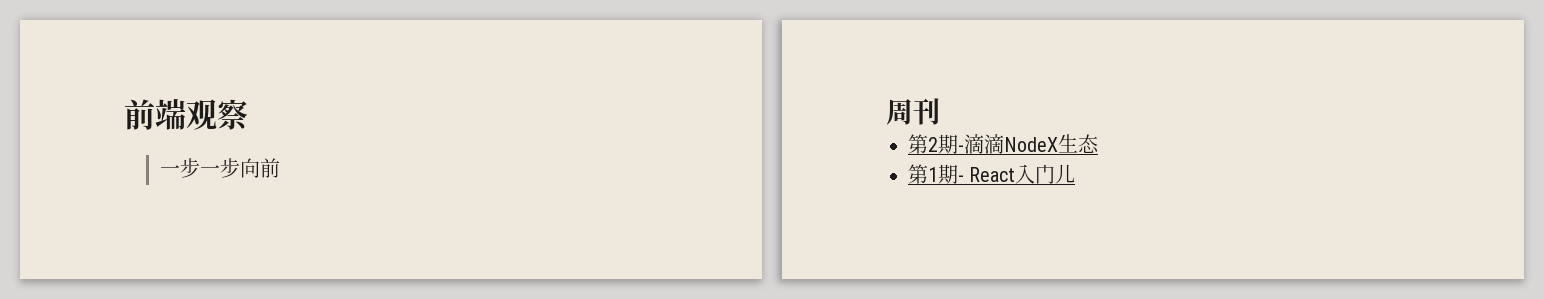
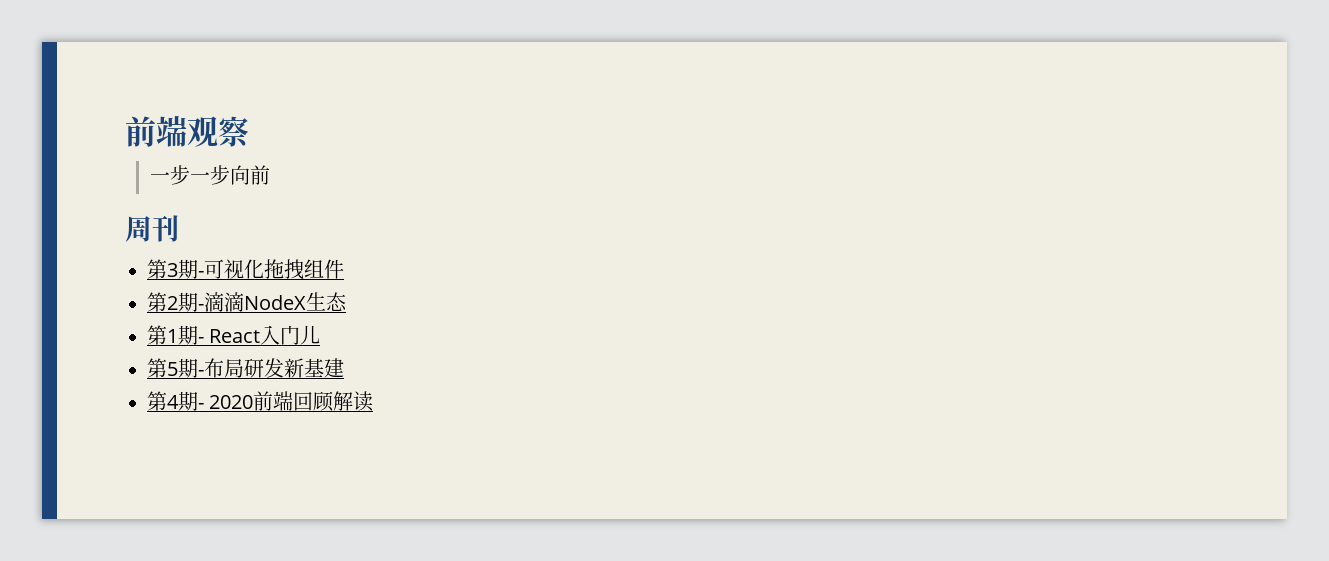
+ 第3期-可视化拖拽组件
+ 第5期-布局研发新基建
+ 第4期- 2020前端回顾解读

